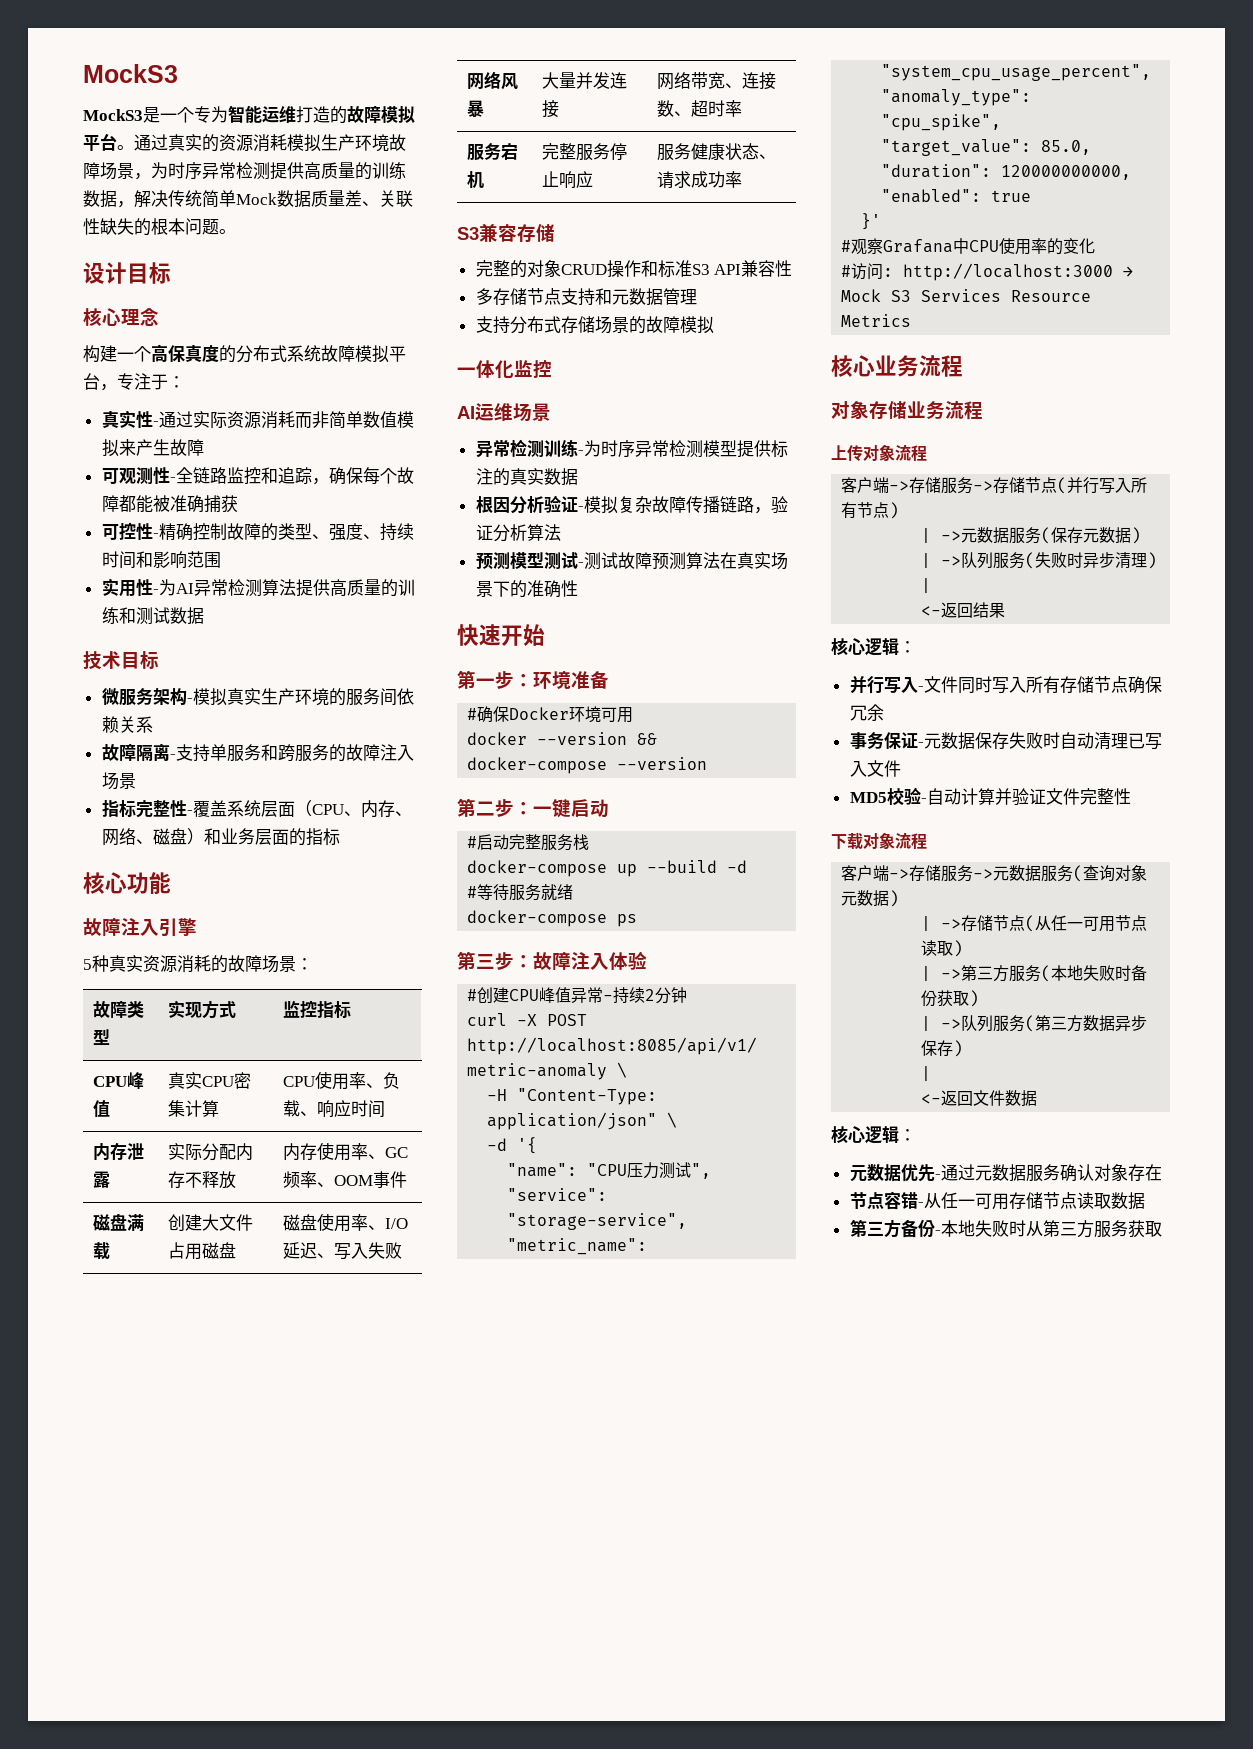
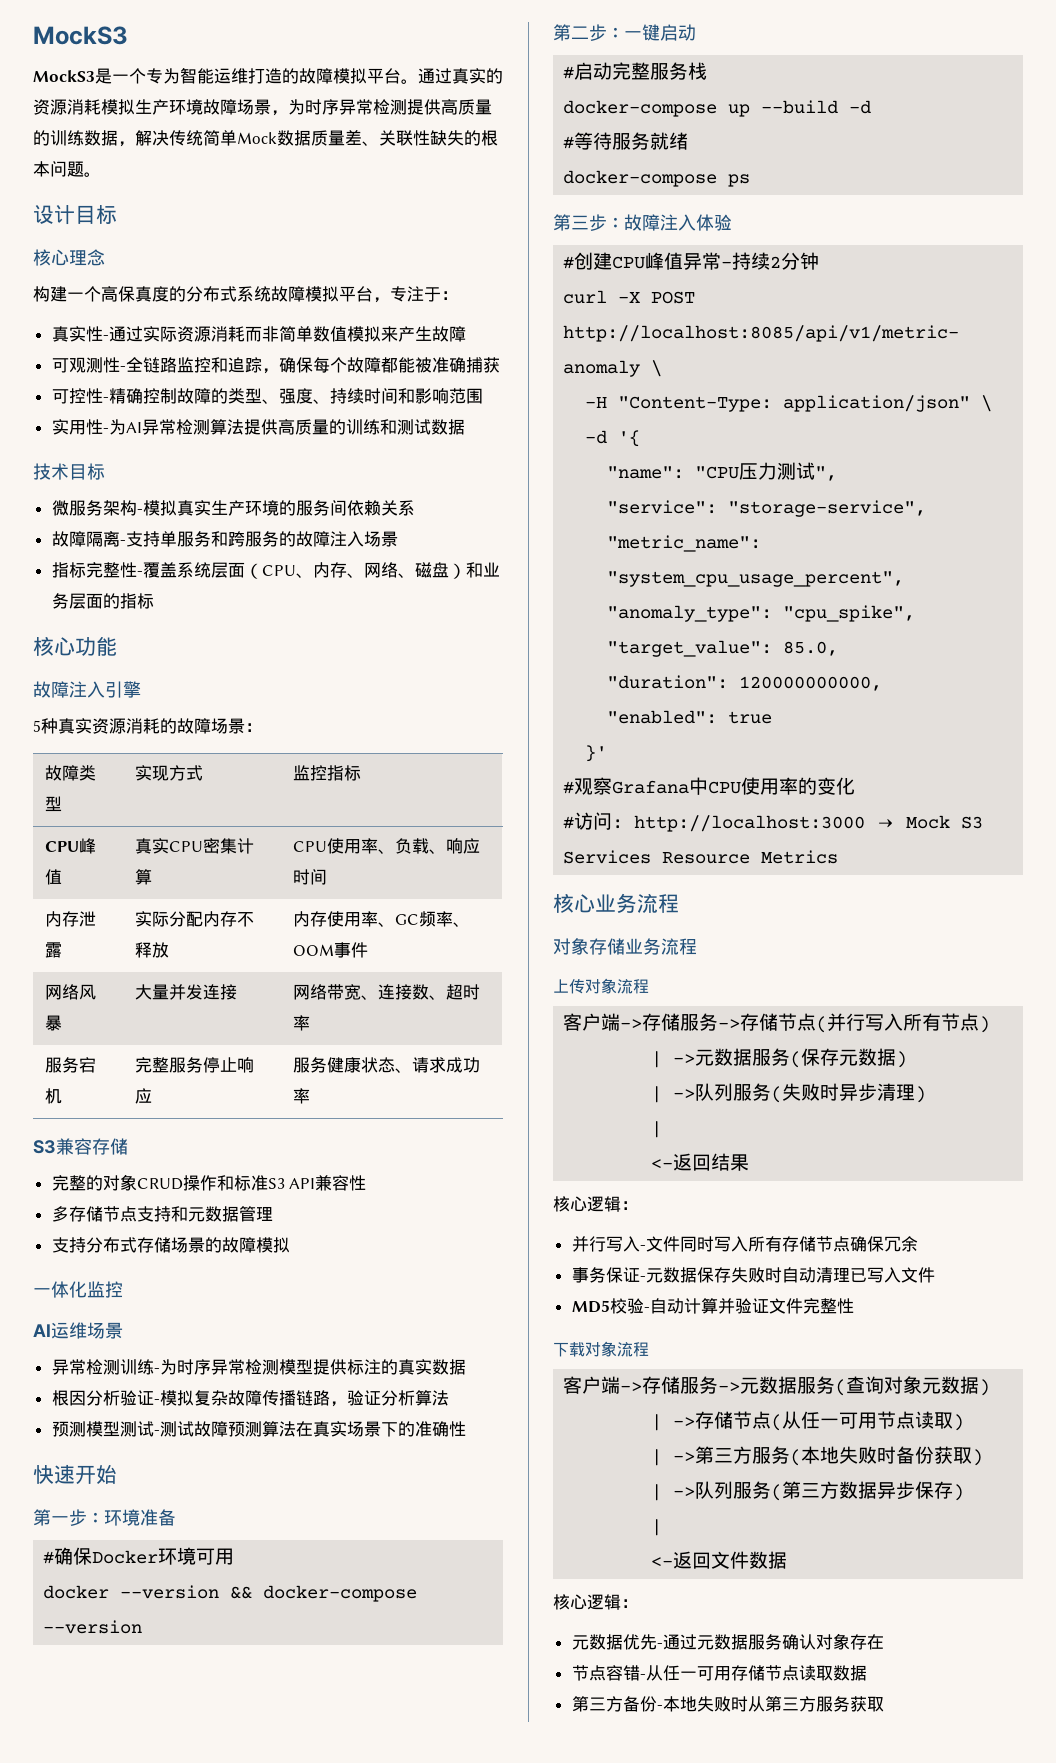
- 磁盘满载 | 创建大文件占用磁盘 | 磁盘使用率、I/O延迟、写入失败

